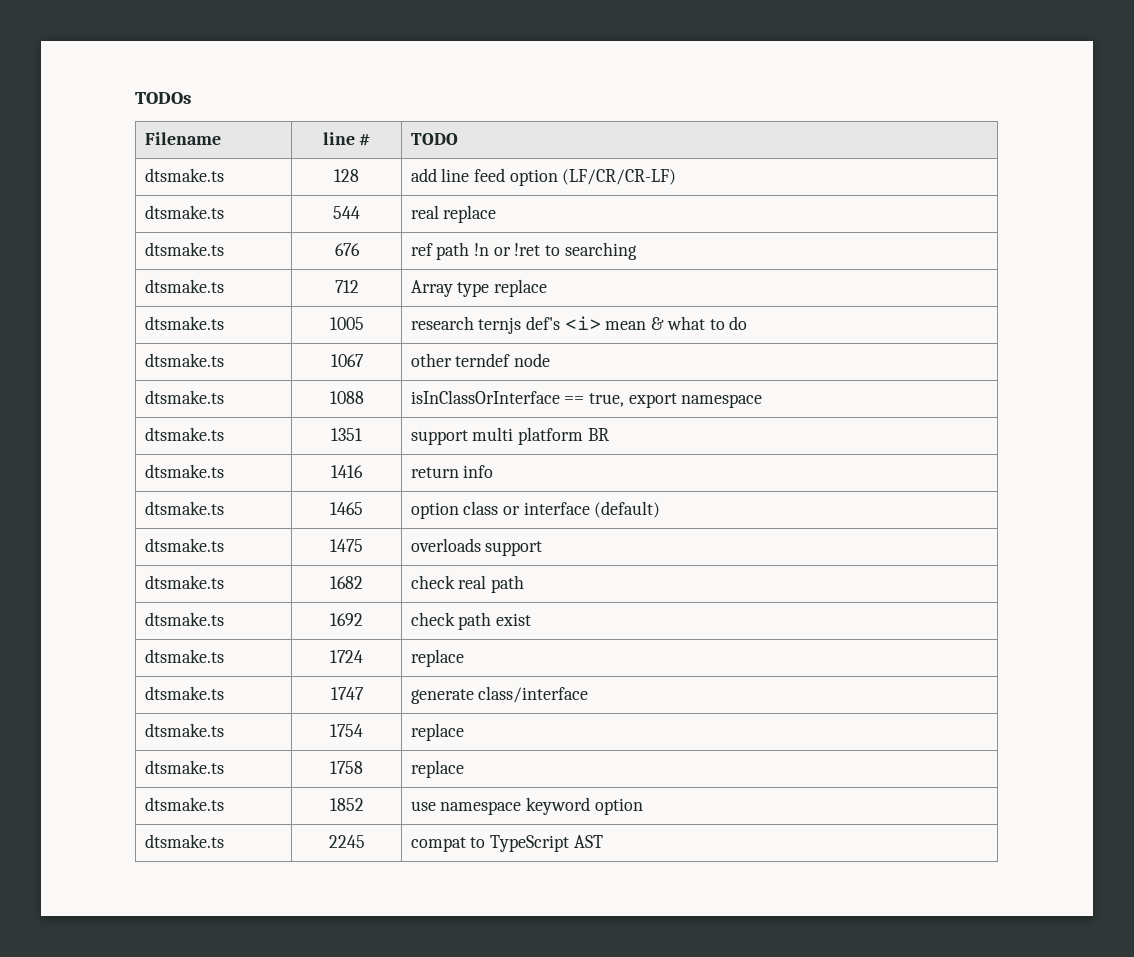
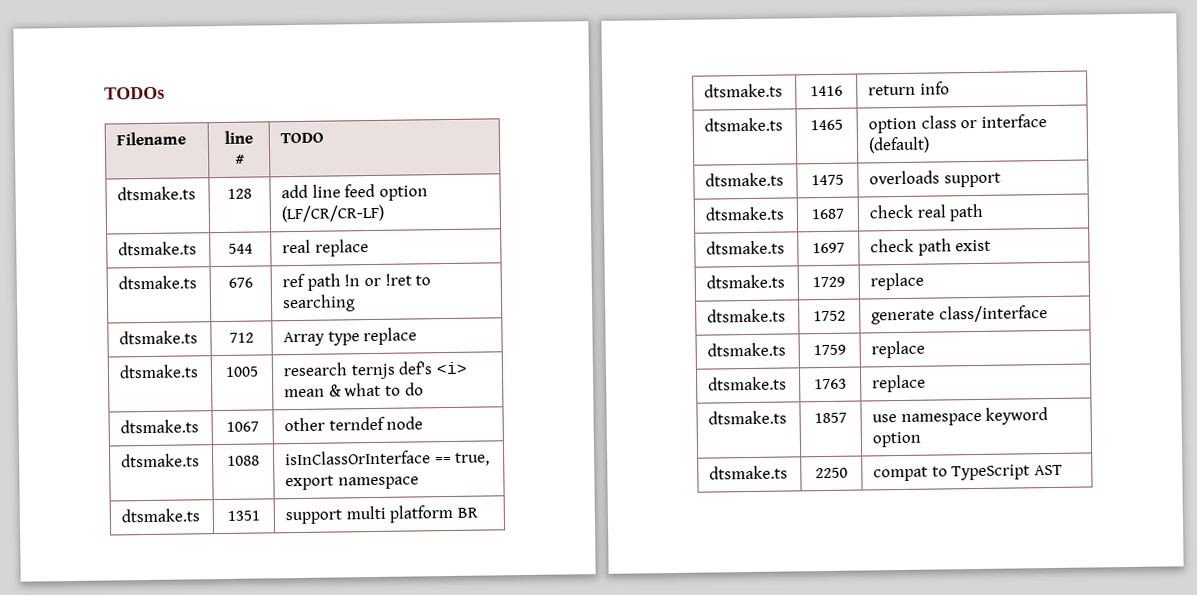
- dtsmake.ts | 1682 | check real path
+ dtsmake.ts | 1687 | check real path
- dtsmake.ts | 1692 | check path exist
+ dtsmake.ts | 1697 | check path exist
- dtsmake.ts | 1724 | replace
- dtsmake.ts | 1747 | generate class/interface
+ dtsmake.ts | 1729 | replace
+ dtsmake.ts | 1752 | generate class/interface
- dtsmake.ts | 1754 | replace
- dtsmake.ts | 1758 | replace
- dtsmake.ts | 1852 | use namespace keyword option
+ dtsmake.ts | 1759 | replace
+ dtsmake.ts | 1763 | replace
+ dtsmake.ts | 1857 | use namespace keyword option
- dtsmake.ts | 2245 | compat to TypeScript AST
+ dtsmake.ts | 2250 | compat to TypeScript AST

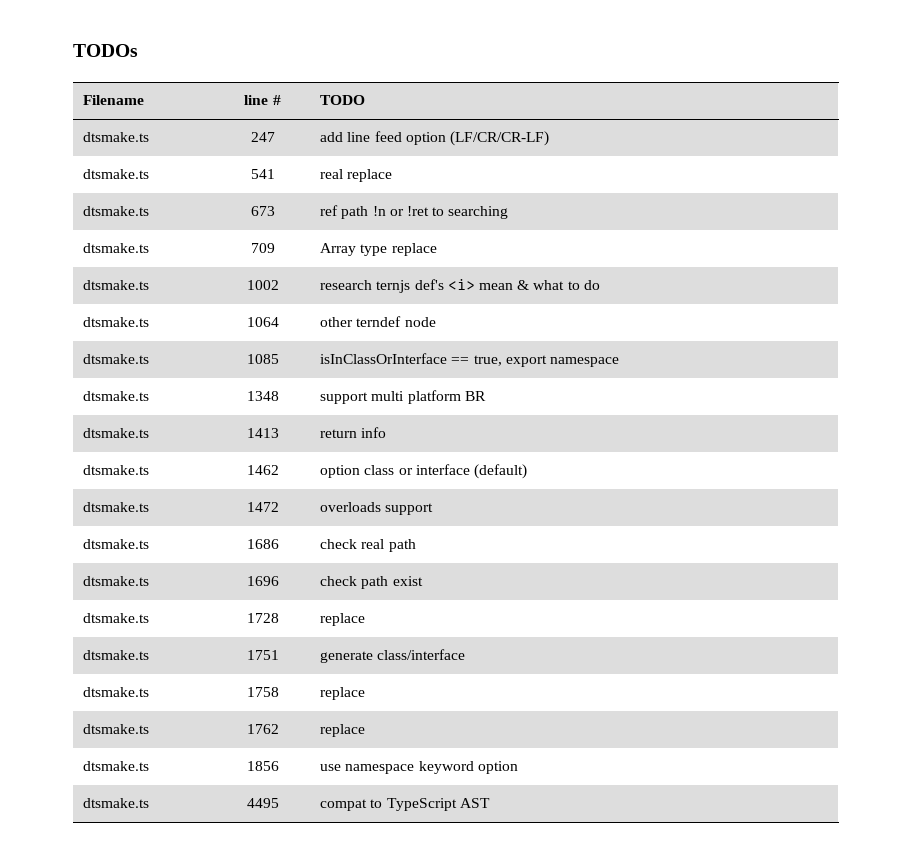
- dtsmake.ts | 128 | add line feed option (LF/CR/CR-LF)
+ dtsmake.ts | 247 | add line feed option (LF/CR/CR-LF)
- dtsmake.ts | 544 | real replace
+ dtsmake.ts | 541 | real replace
- dtsmake.ts | 676 | ref path !n or !ret to searching
+ dtsmake.ts | 673 | ref path !n or !ret to searching
- dtsmake.ts | 712 | Array type replace
+ dtsmake.ts | 709 | Array type replace
- dtsmake.ts | 1005 | research ternjs def's <i> mean & what to do
+ dtsmake.ts | 1002 | research ternjs def's <i> mean & what to do
- dtsmake.ts | 1067 | other terndef node
+ dtsmake.ts | 1064 | other terndef node
- dtsmake.ts | 1088 | isInClassOrInterface == true, export namespace
+ dtsmake.ts | 1085 | isInClassOrInterface == true, export namespace
- dtsmake.ts | 1351 | support multi platform BR
+ dtsmake.ts | 1348 | support multi platform BR
- dtsmake.ts | 1416 | return info
+ dtsmake.ts | 1413 | return info
- dtsmake.ts | 1465 | option class or interface (default)
+ dtsmake.ts | 1462 | option class or interface (default)
- dtsmake.ts | 1475 | overloads support
+ dtsmake.ts | 1472 | overloads support
- dtsmake.ts | 1687 | check real path
+ dtsmake.ts | 1686 | check real path
- dtsmake.ts | 1697 | check path exist
+ dtsmake.ts | 1696 | check path exist
- dtsmake.ts | 1729 | replace
- dtsmake.ts | 1752 | generate class/interface
+ dtsmake.ts | 1728 | replace
+ dtsmake.ts | 1751 | generate class/interface
- dtsmake.ts | 1759 | replace
- dtsmake.ts | 1763 | replace
- dtsmake.ts | 1857 | use namespace keyword option
+ dtsmake.ts | 1758 | replace
+ dtsmake.ts | 1762 | replace
+ dtsmake.ts | 1856 | use namespace keyword option
- dtsmake.ts | 2250 | compat to TypeScript AST
+ dtsmake.ts | 4495 | compat to TypeScript AST

